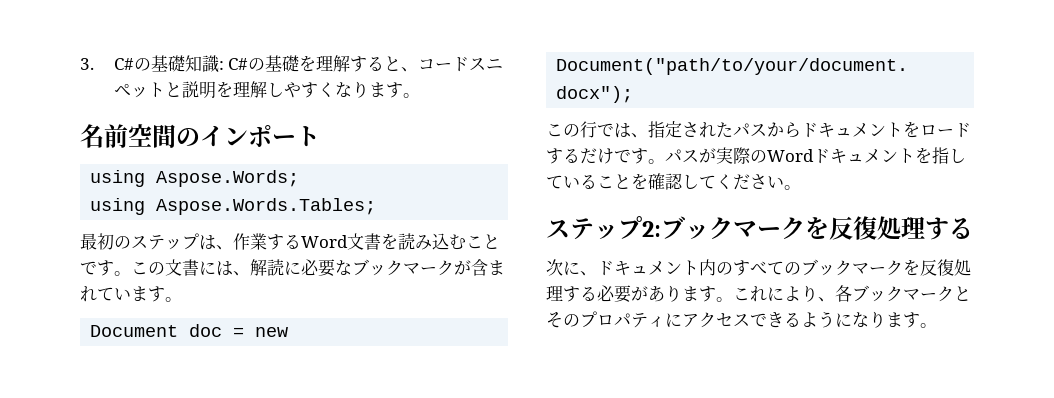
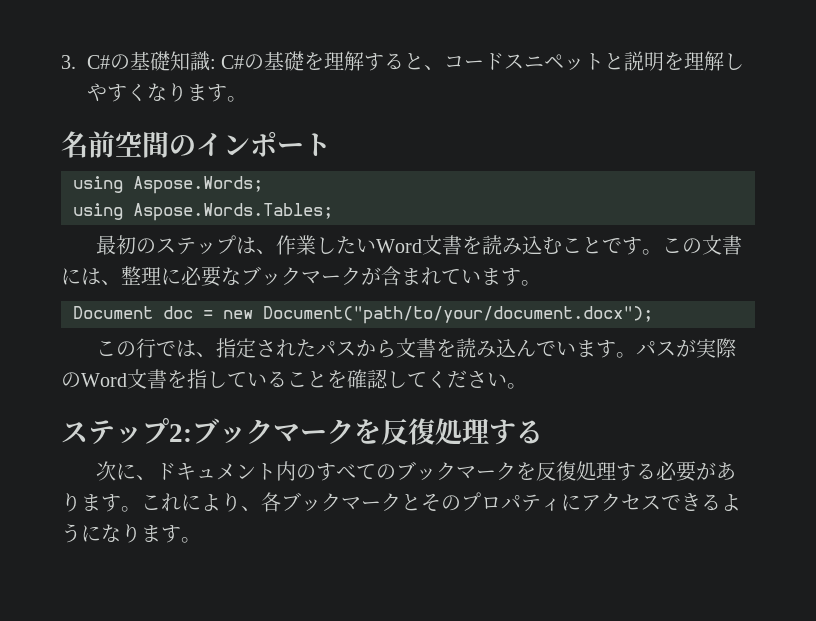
- 最初のステップは、作業するWord文書を読み込むことです。
+ 最初のステップは、作業したいWord文書を読み込むことです。
- この文書には、解読に必要なブックマークが含まれています。
+ この文書には、整理に必要なブックマークが含まれています。
- この行では、指定されたパスからドキュメントをロードするだけです。
+ この行では、指定されたパスから文書を読み込んでいます。
- パスが実際のWordドキュメントを指していることを確認してください。
+ パスが実際のWord文書を指していることを確認してください。

